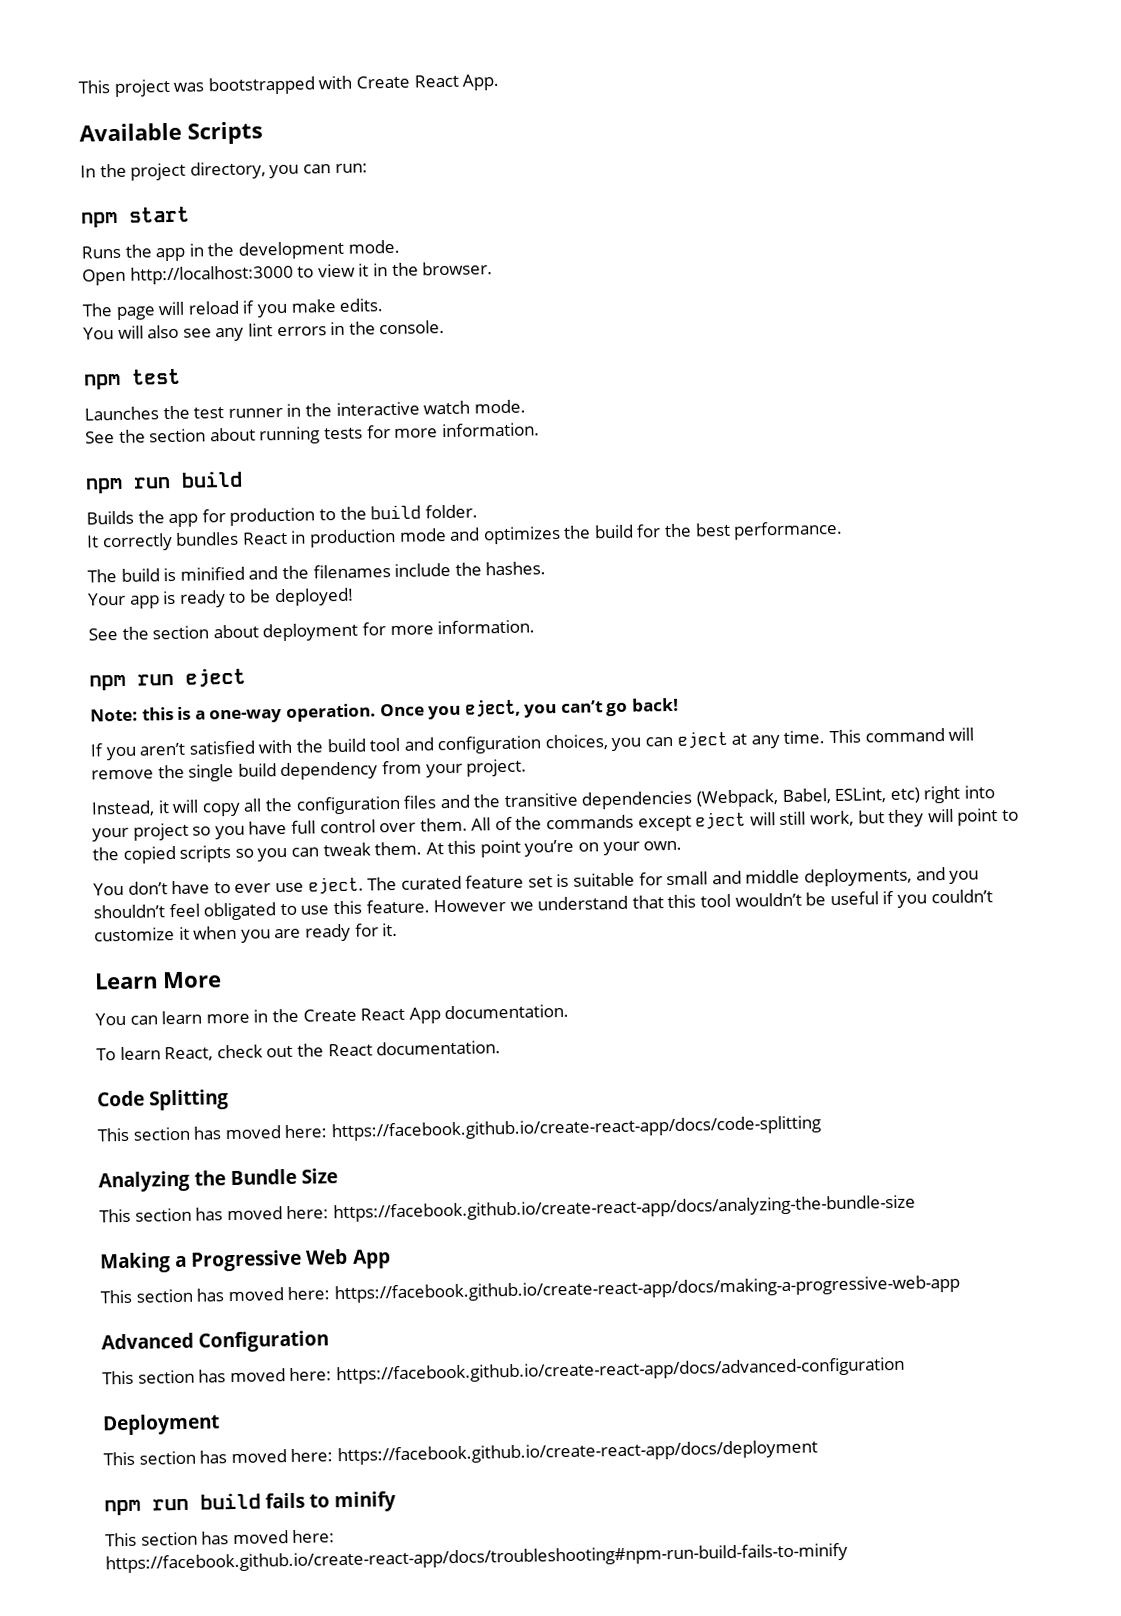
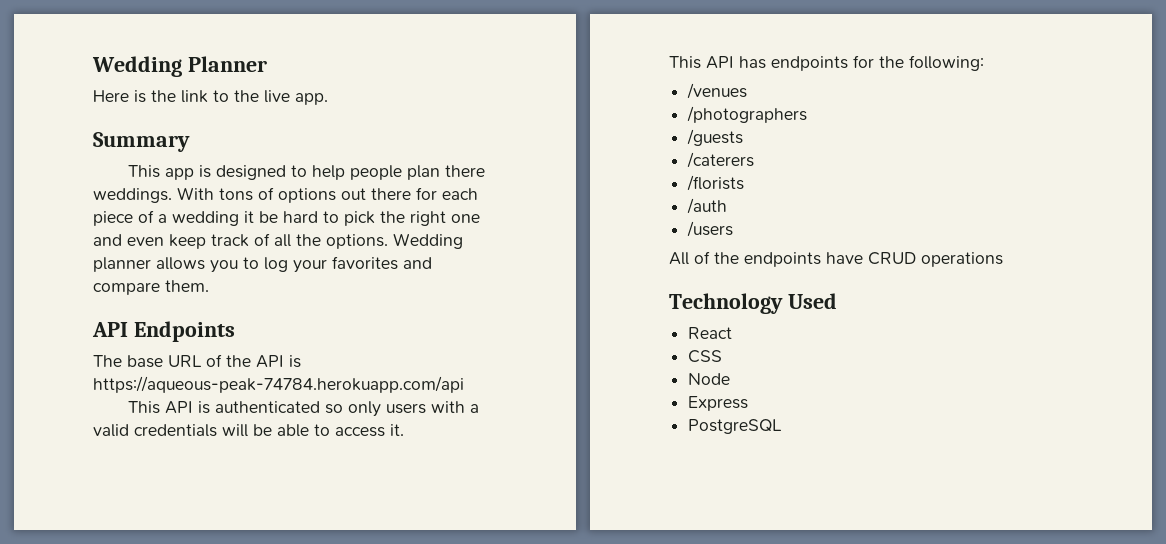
- This project was bootstrapped with Create React App.
- Available Scripts
- In the project directory, you can run:
- npm start
- Runs the app in the development mode.
- Open http://localhost:3000 to view it in the browser.
- The page will reload if you make edits.
- You will also see any lint errors in the console.
- npm test
- Launches the test runner in the interactive watch mode.
- See the section about running tests for more information.
- npm run build
- Builds the app for production to the build folder.
- It correctly bundles React in production mode and optimizes the build for the best performance.
- The build is minified and the filenames include the hashes.
- Your app is ready to be deployed!
- See the section about deployment for more information.
- npm run eject
- Note: this is a one-way operation. Once you eject, you can’t go back!
- If you aren’t satisfied with the build tool and configuration choices, you can eject at any time. This command will remove the single build dependency from your project.
- Instead, it will copy all the configuration files and the transitive dependencies (Webpack, Babel, ESLint, etc) right into your project so you have full control over them. All of the commands except eject will still work, but they will point to the copied scripts so you can tweak them. At this point you’re on your own.
- You don’t have to ever use eject. The curated feature set is suitable for small and middle deployments, and you shouldn’t feel obligated to use this feature. However we understand that this tool wouldn’t be useful if you couldn’t customize it when you are ready for it.
- Learn More
- You can learn more in the Create React App documentation.
- To learn React, check out the React documentation.
- Code Splitting
- This section has moved here: https://facebook.github.io/create-react-app/docs/code-splitting
- Analyzing the Bundle Size
- This section has moved here: https://facebook.github.io/create-react-app/docs/analyzing-the-bundle-size
- Making a Progressive Web App
- This section has moved here: https://facebook.github.io/create-react-app/docs/making-a-progressive-web-app
- Advanced Configuration
- This section has moved here: https://facebook.github.io/create-react-app/docs/advanced-configuration
- Deployment
- This section has moved here: https://facebook.github.io/create-react-app/docs/deployment
- npm run build fails to minify
- This section has moved here: https://facebook.github.io/create-react-app/docs/troubleshooting#npm-run-build-fails-to-minify
+ Wedding Planner
+ Here is the link to the live app.
+ Summary
+ This app is designed to help people plan there weddings. With tons of options out there for each piece of a wedding it be hard to pick the right one and even keep track of all the options. Wedding planner allows you to log your favorites and compare them.
+ API Endpoints
+ The base URL of the API is https://aqueous-peak-74784.herokuapp.com/api
+ This API is authenticated so only users with a valid credentials will be able to access it.
+ This API has endpoints for the following:
+ /venues
+ /photographers
+ /guests
+ /caterers
+ /florists
+ /auth
+ /users
+ All of the endpoints have CRUD operations
+ Technology Used
+ React
+ CSS
+ Node
+ Express
+ PostgreSQL

